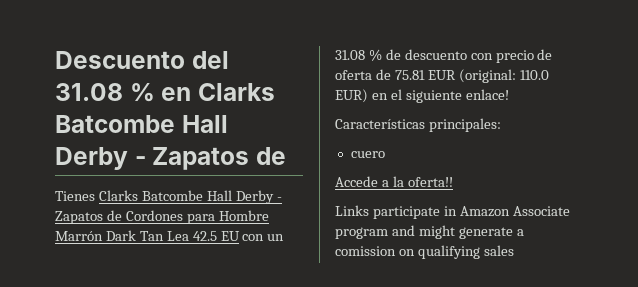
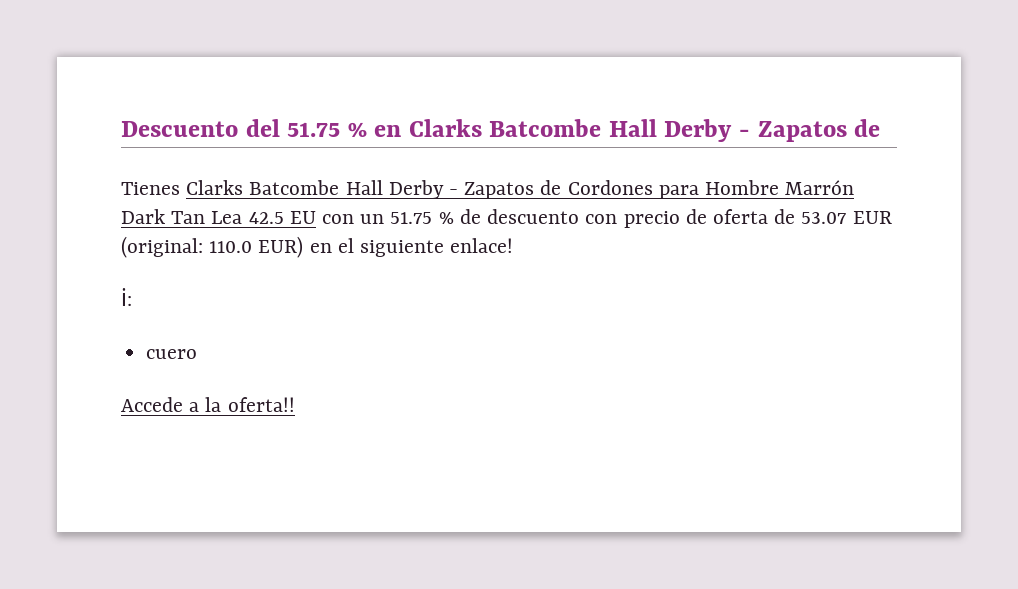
- Descuento del 31.08 % en Clarks Batcombe Hall Derby - Zapatos de
+ Descuento del 51.75 % en Clarks Batcombe Hall Derby - Zapatos de
- Tienes Clarks Batcombe Hall Derby - Zapatos de Cordones para Hombre Marrón Dark Tan Lea 42.5 EU con un 31.08 % de descuento con precio de oferta de 75.81 EUR (original: 110.0 EUR) en el siguiente enlace!
+ Tienes Clarks Batcombe Hall Derby - Zapatos de Cordones para Hombre Marrón Dark Tan Lea 42.5 EU con un 51.75 % de descuento con precio de oferta de 53.07 EUR (original: 110.0 EUR) en el siguiente enlace!
- Características principales:
+ ℹ:
- Links participate in Amazon Associate program and might generate a comission on qualifying sales

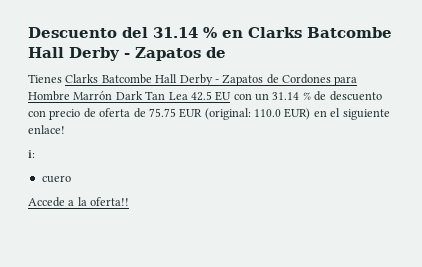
- Descuento del 51.75 % en Clarks Batcombe Hall Derby - Zapatos de
+ Descuento del 31.14 % en Clarks Batcombe Hall Derby - Zapatos de
- Tienes Clarks Batcombe Hall Derby - Zapatos de Cordones para Hombre Marrón Dark Tan Lea 42.5 EU con un 51.75 % de descuento con precio de oferta de 53.07 EUR (original: 110.0 EUR) en el siguiente enlace!
+ Tienes Clarks Batcombe Hall Derby - Zapatos de Cordones para Hombre Marrón Dark Tan Lea 42.5 EU con un 31.14 % de descuento con precio de oferta de 75.75 EUR (original: 110.0 EUR) en el siguiente enlace!

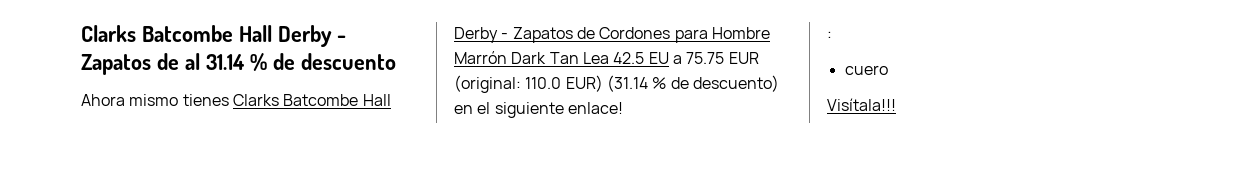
- Descuento del 31.14 % en Clarks Batcombe Hall Derby - Zapatos de
- Tienes Clarks Batcombe Hall Derby - Zapatos de Cordones para Hombre Marrón Dark Tan Lea 42.5 EU con un 31.14 % de descuento con precio de oferta de 75.75 EUR (original: 110.0 EUR) en el siguiente enlace!
+ Clarks Batcombe Hall Derby - Zapatos de al 31.14 % de descuento
+ Ahora mismo tienes Clarks Batcombe Hall Derby - Zapatos de Cordones para Hombre Marrón Dark Tan Lea 42.5 EU a 75.75 EUR (original: 110.0 EUR) (31.14 % de descuento) en el siguiente enlace!
- ℹ:
+ :
- Accede a la oferta!!
+ Visítala!!!

